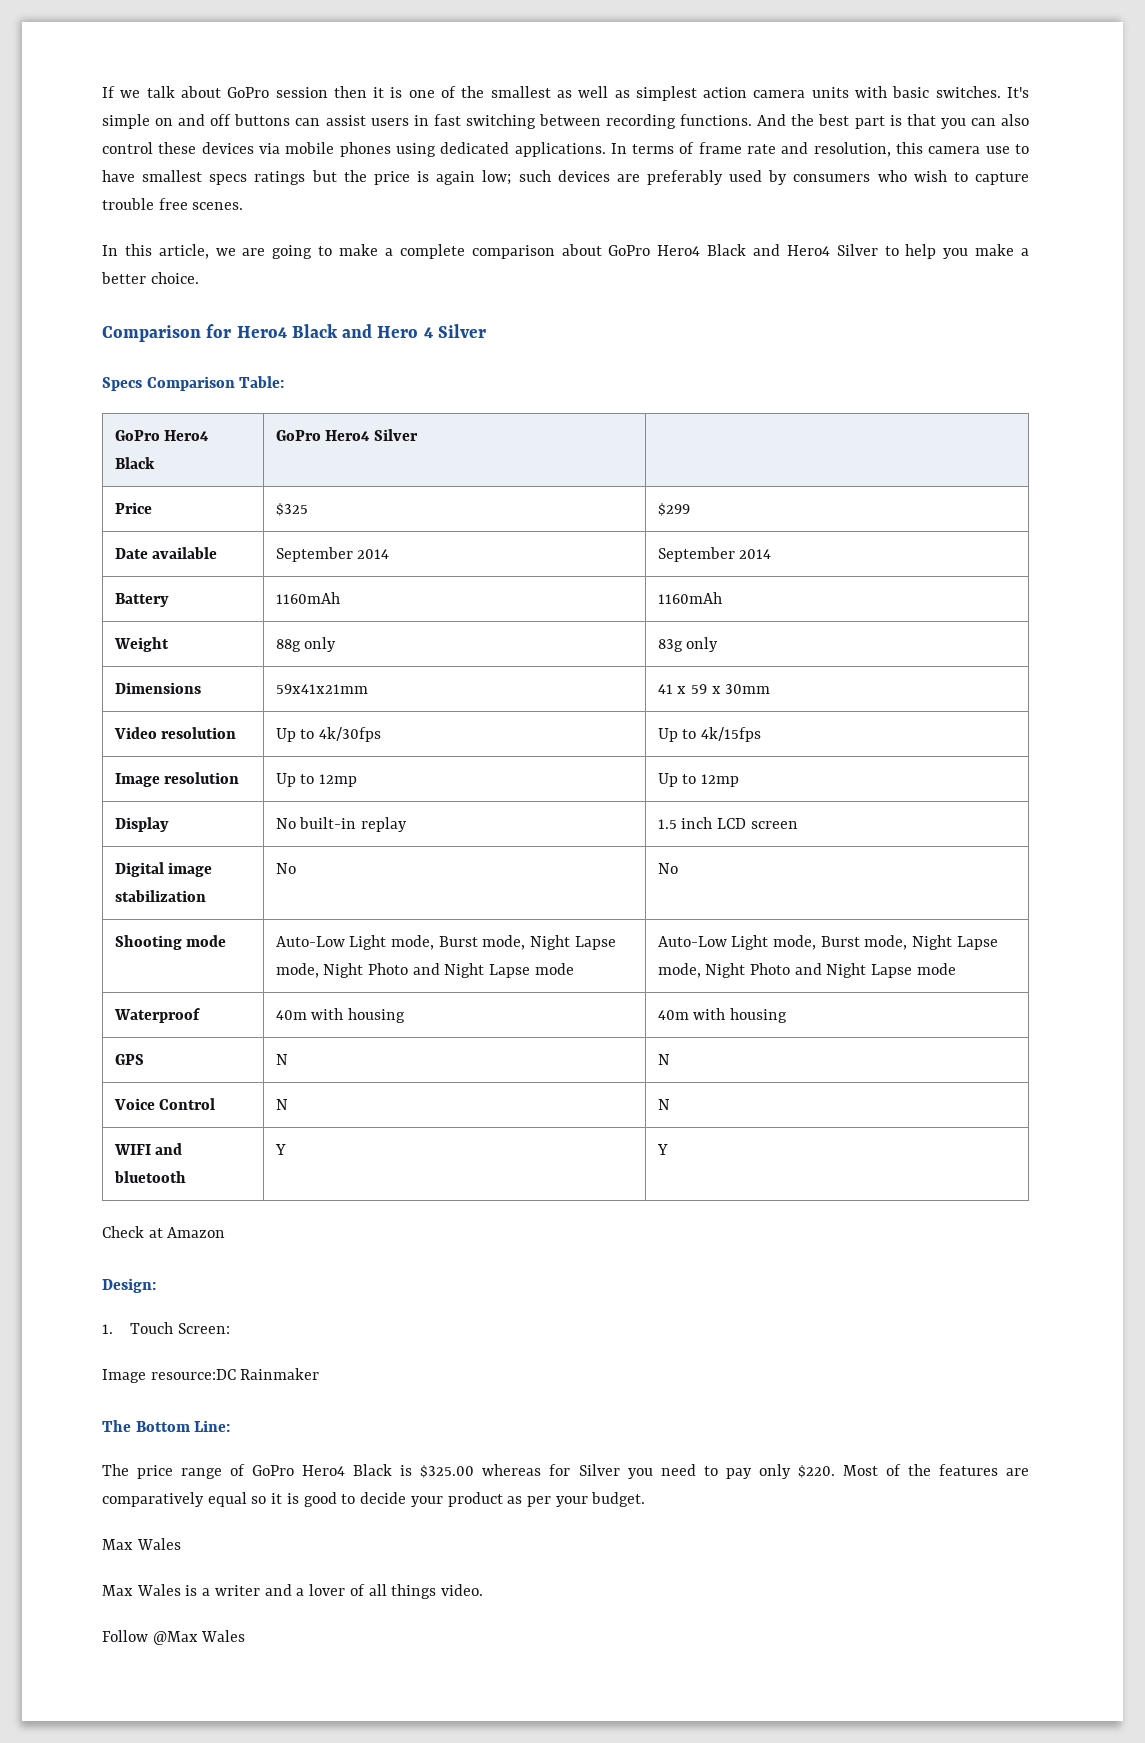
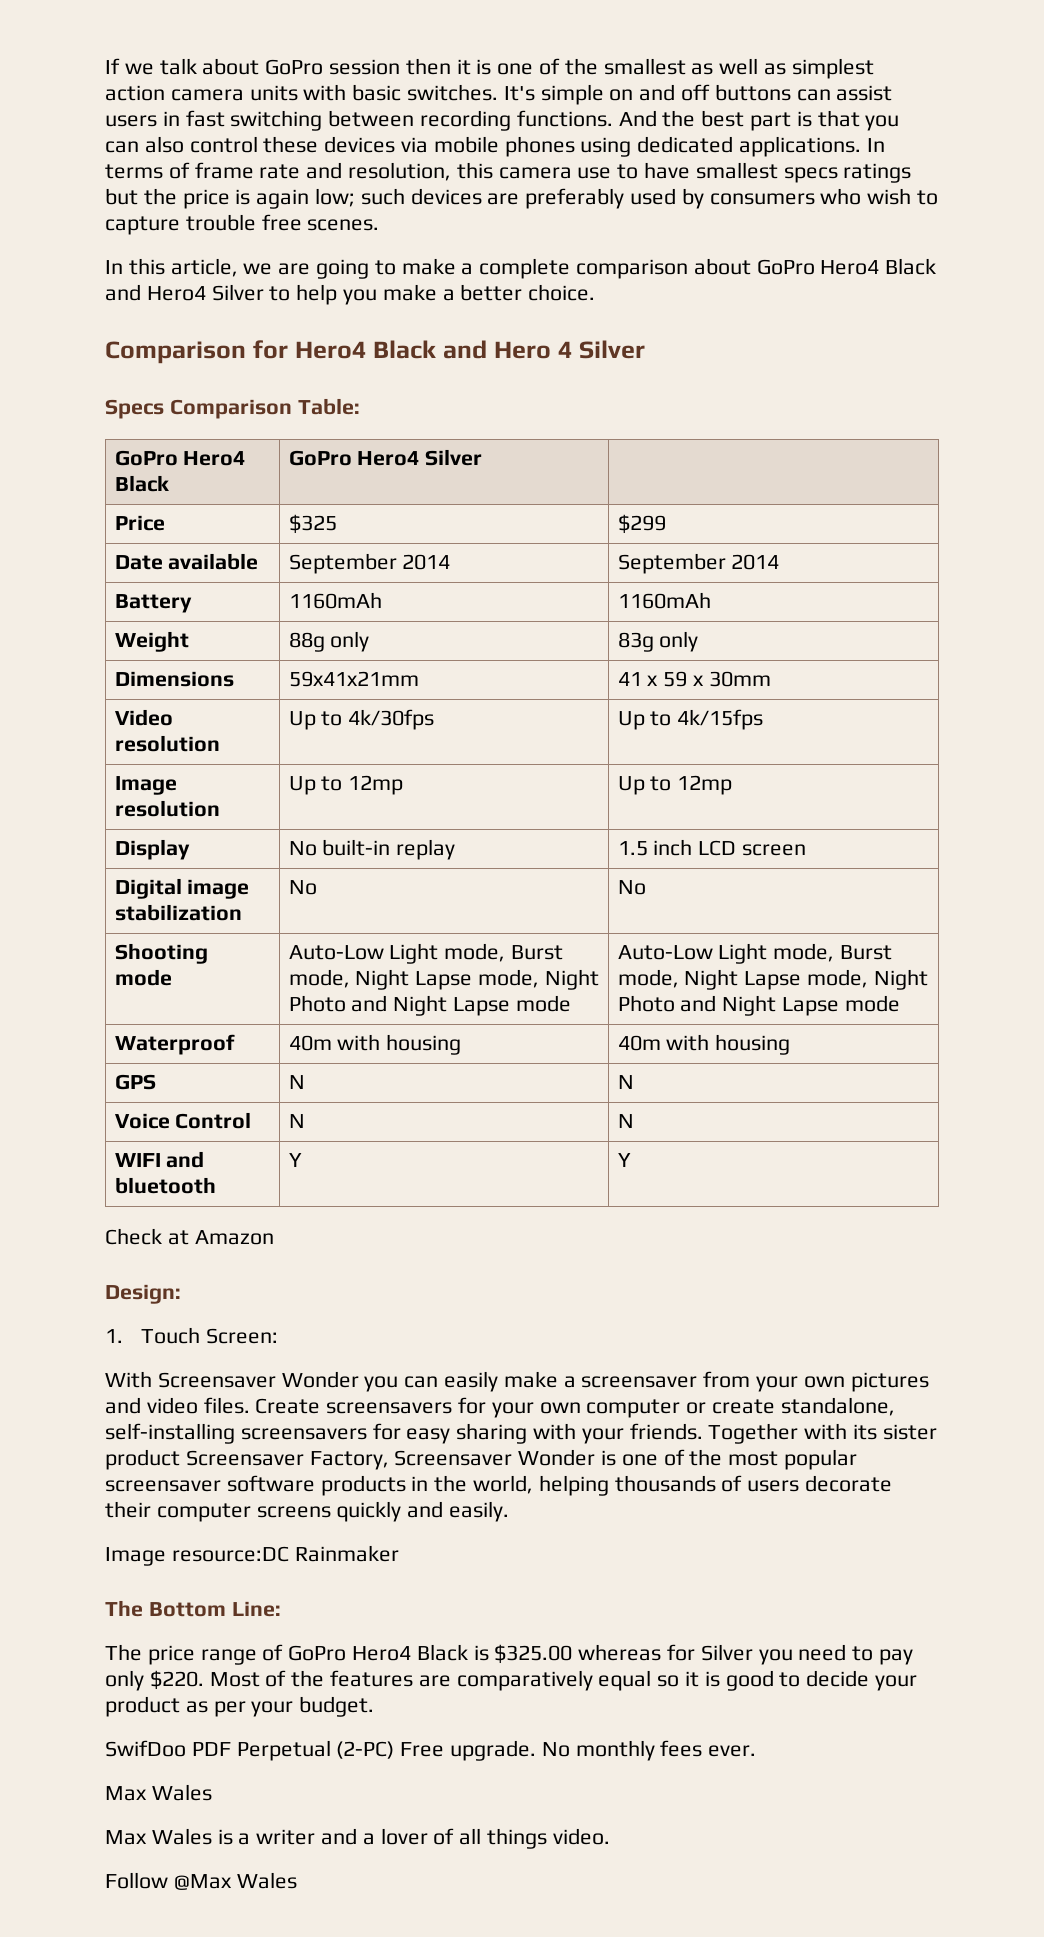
+ With Screensaver Wonder you can easily make a screensaver from your own pictures and video files. Create screensavers for your own computer or create standalone, self-installing screensavers for easy sharing with your friends. Together with its sister product Screensaver Factory, Screensaver Wonder is one of the most popular screensaver software products in the world, helping thousands of users decorate their computer screens quickly and easily.
+ SwifDoo PDF Perpetual (2-PC) Free upgrade. No monthly fees ever.

